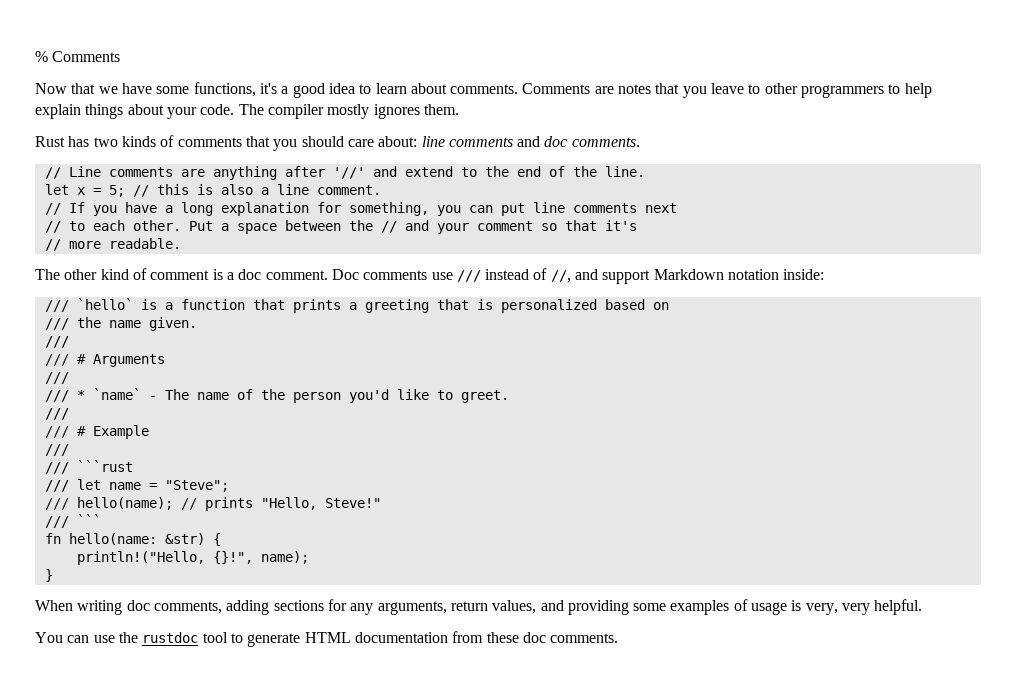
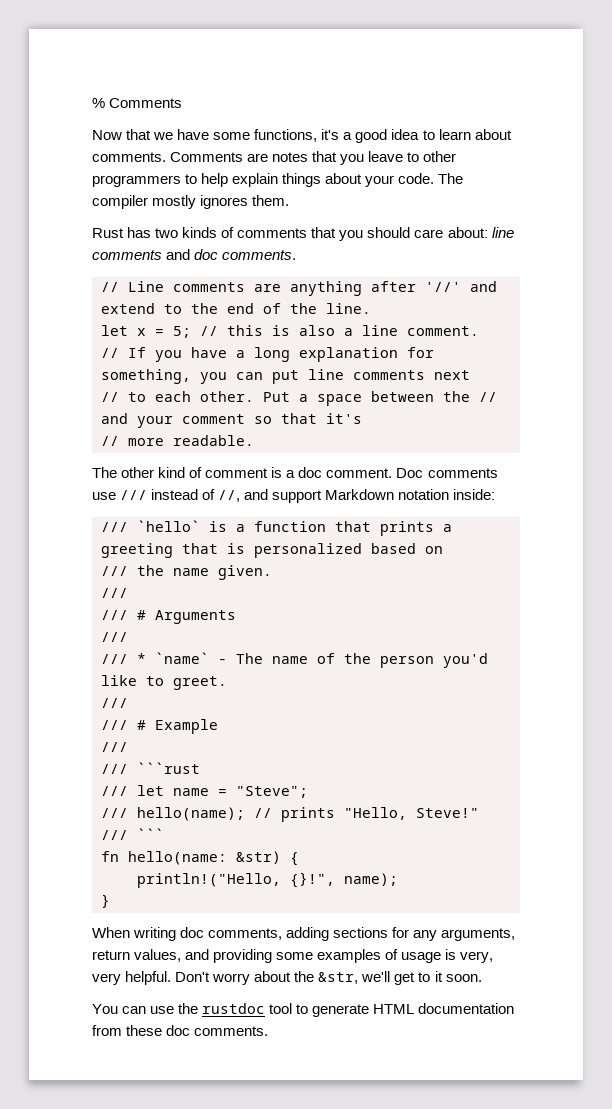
+ Don't worry about the &str, we'll get to it soon.

